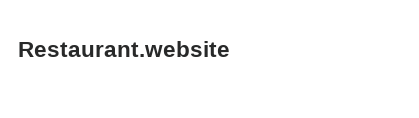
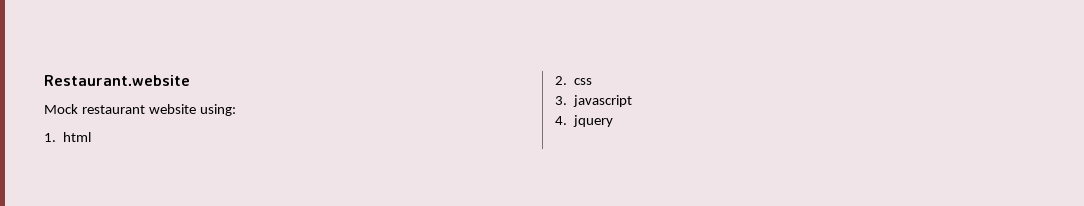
+ Mock restaurant website using:
+ 1. html
+ 2. css
+ 3. javascript
+ 4. jquery

